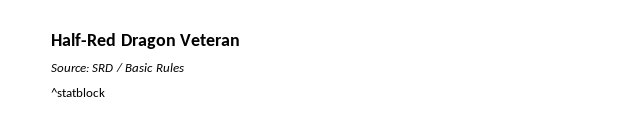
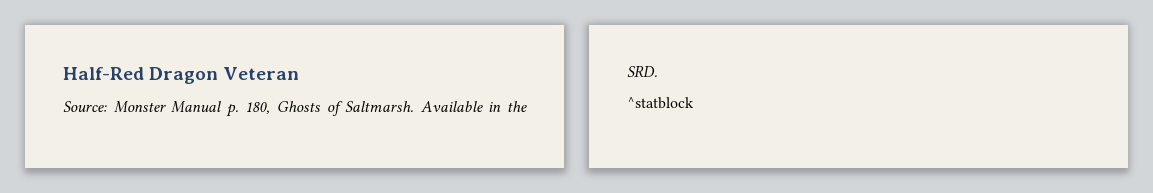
- Source: SRD / Basic Rules
+ Source: Monster Manual p. 180, Ghosts of Saltmarsh. Available in the SRD.

